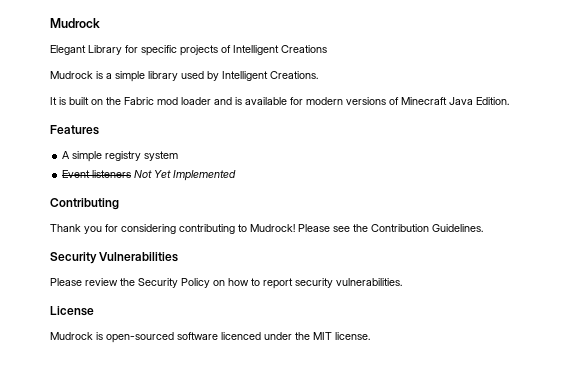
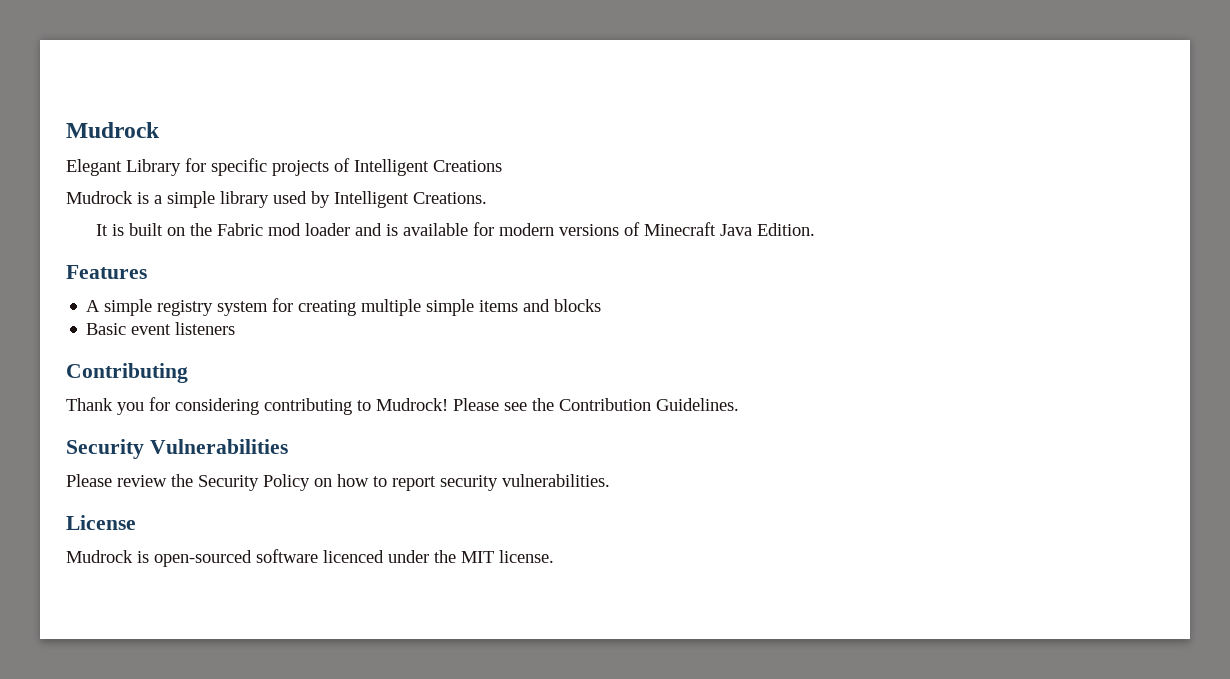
- A simple registry system
- Event listeners Not Yet Implemented
+ A simple registry system for creating multiple simple items and blocks
+ Basic event listeners

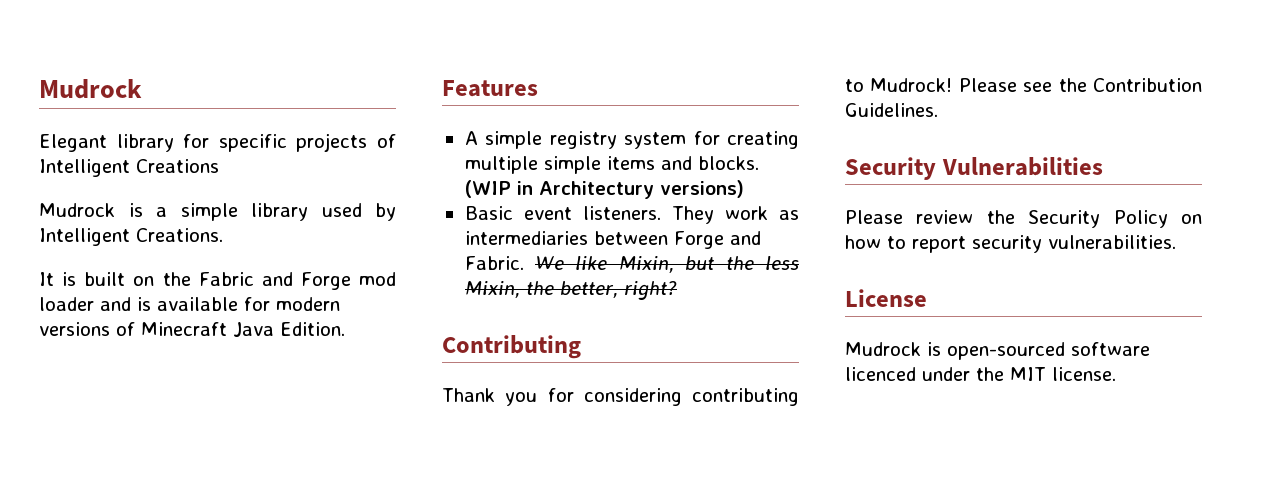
- Elegant Library for specific projects of Intelligent Creations
+ Elegant library for specific projects of Intelligent Creations
- It is built on the Fabric mod loader and is available for modern versions of Minecraft Java Edition.
+ It is built on the Fabric and Forge mod loader and is available for modern versions of Minecraft Java Edition.
- A simple registry system for creating multiple simple items and blocks
- Basic event listeners
+ A simple registry system for creating multiple simple items and blocks. (WIP in Architectury versions)
+ Basic event listeners. They work as intermediaries between Forge and Fabric. We like Mixin, but the less Mixin, the better, right?

